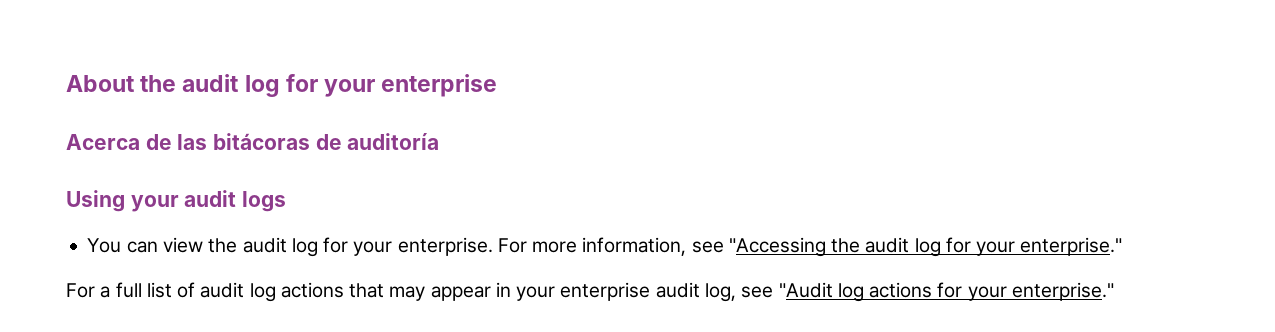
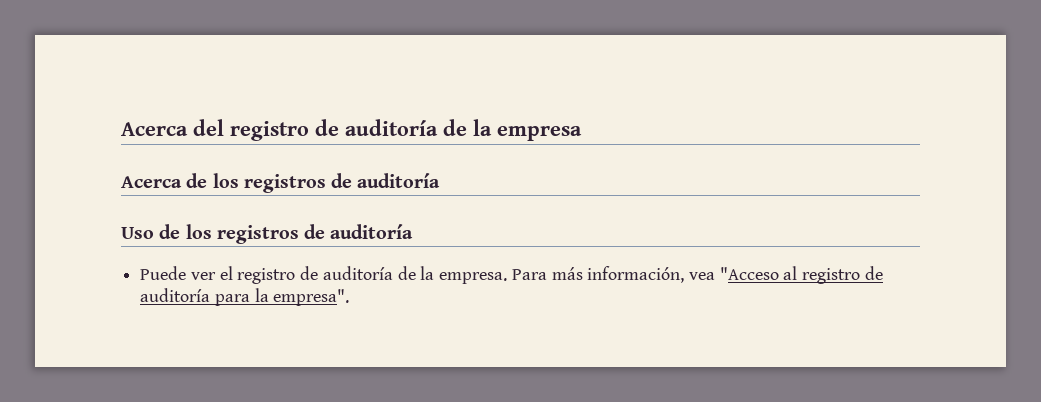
- About the audit log for your enterprise
+ Acerca del registro de auditoría de la empresa
- Acerca de las bitácoras de auditoría
- Using your audit logs
- You can view the audit log for your enterprise. For more information, see "Accessing the audit log for your enterprise."
- For a full list of audit log actions that may appear in your enterprise audit log, see "Audit log actions for your enterprise."
+ Acerca de los registros de auditoría
+ Uso de los registros de auditoría
+ Puede ver el registro de auditoría de la empresa. Para más información, vea "Acceso al registro de auditoría para la empresa".

